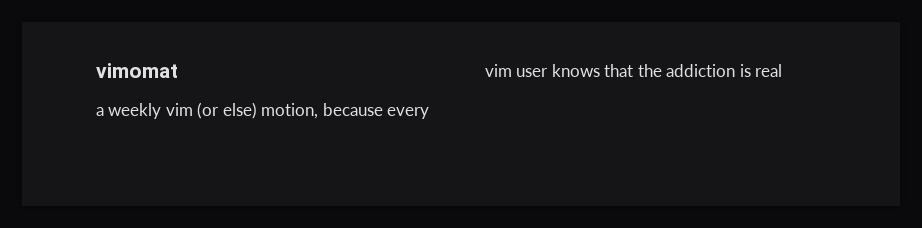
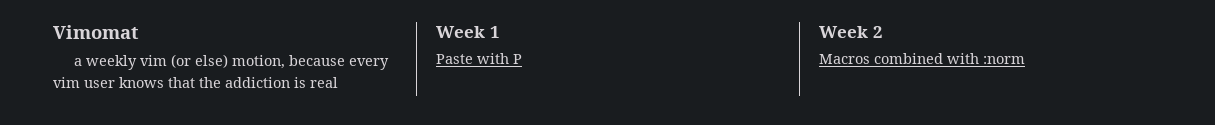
- vimomat
+ Vimomat
+ Week 1
+ Paste with P
+ Week 2
+ Macros combined with :norm

